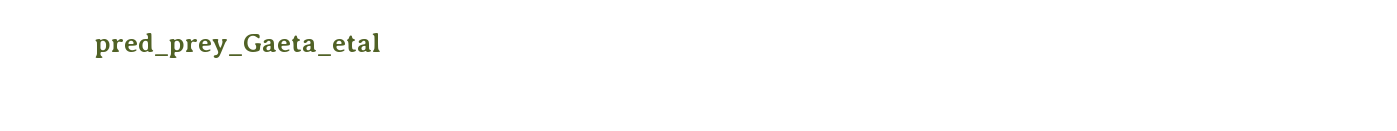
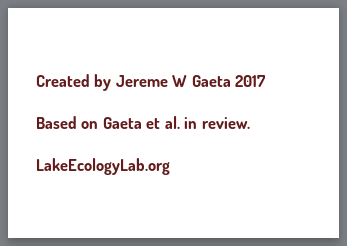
- pred_prey_Gaeta_etal
+ Created by Jereme W Gaeta 2017
+ Based on Gaeta et al. in review.
+ LakeEcologyLab.org

